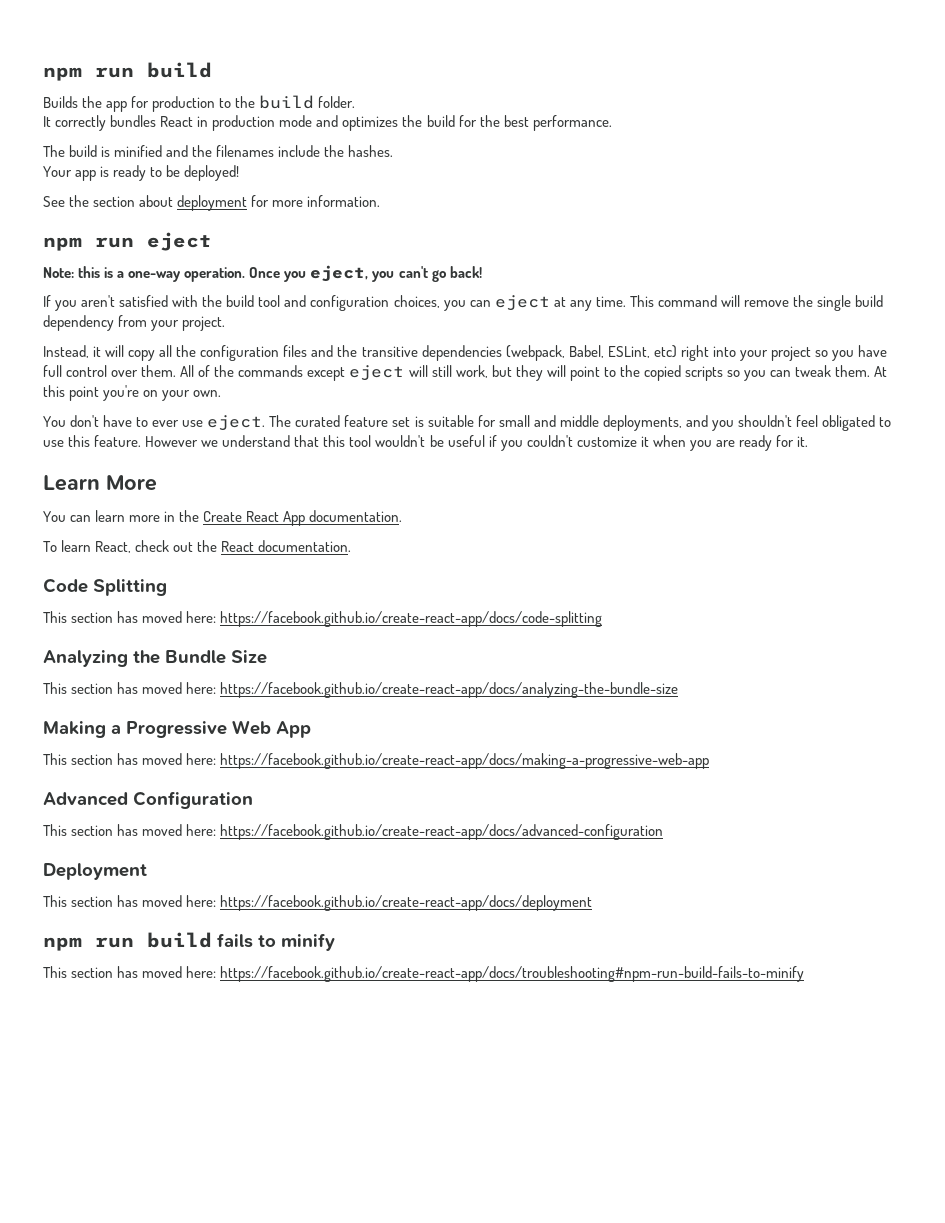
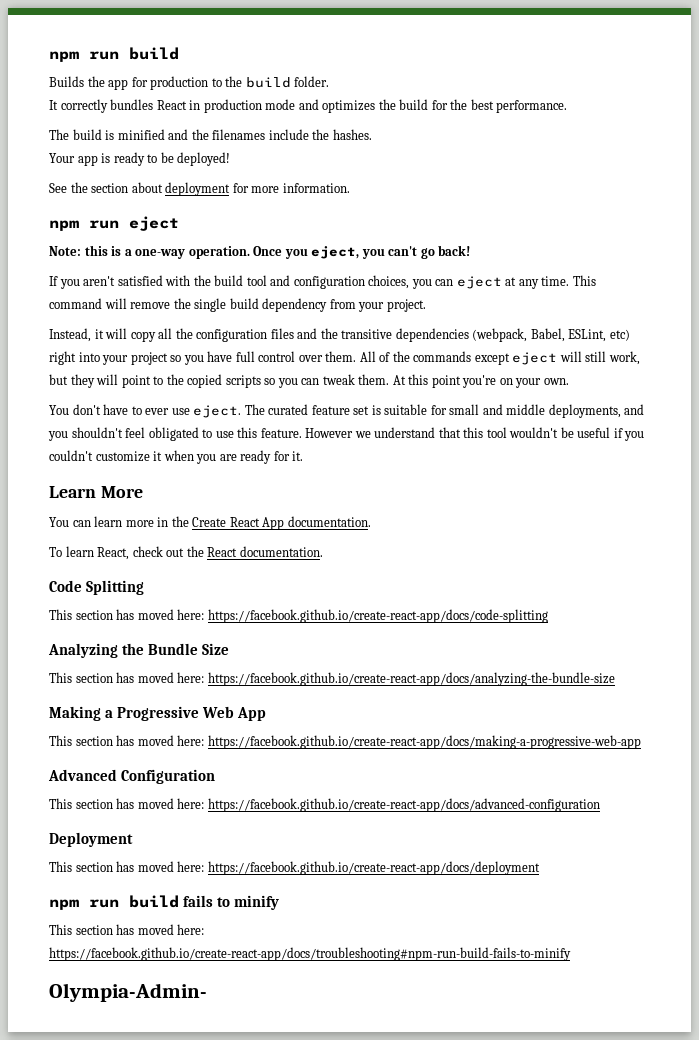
+ Olympia-Admin-

